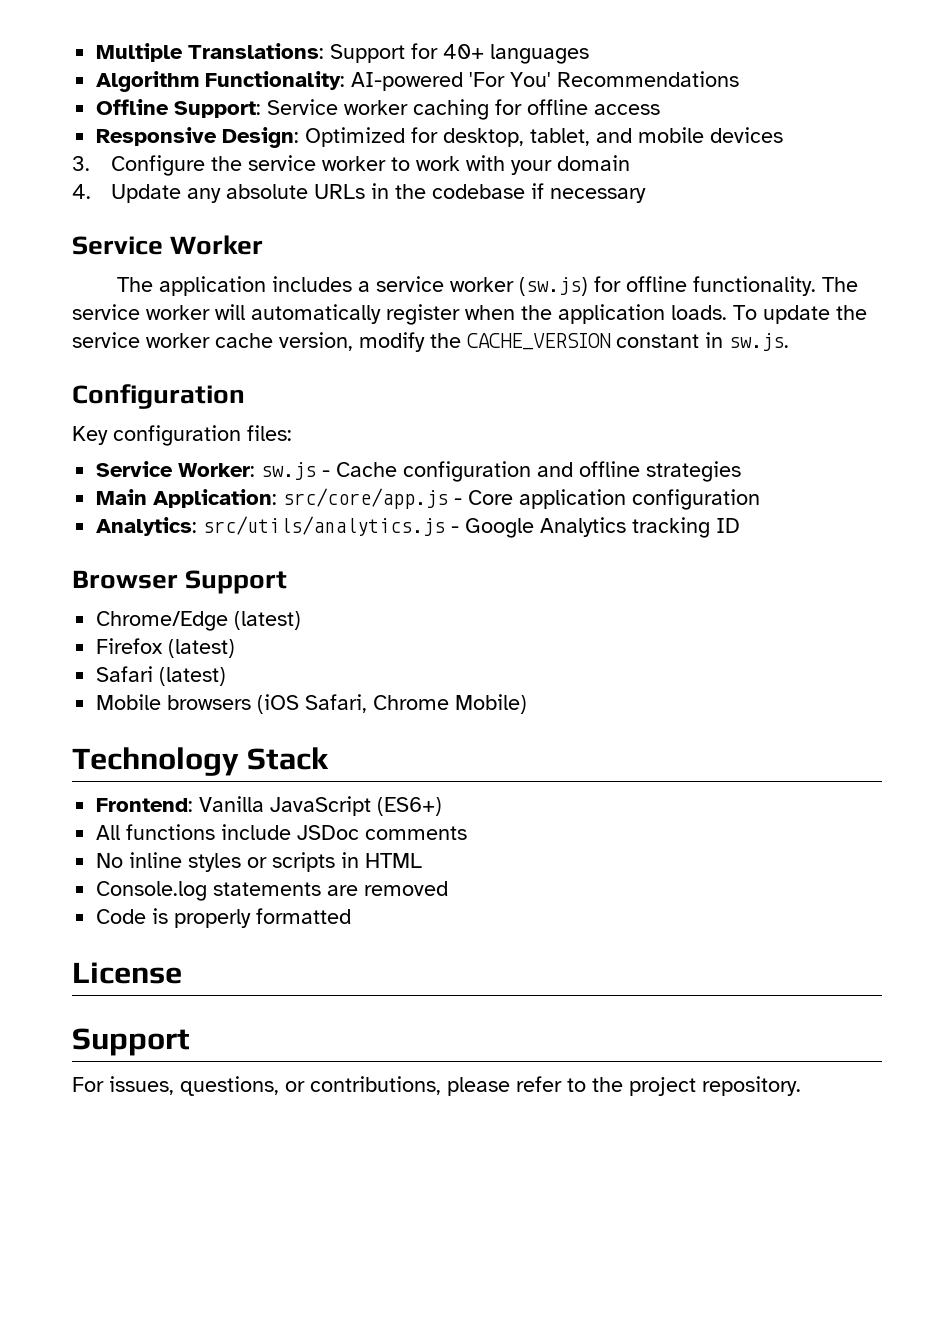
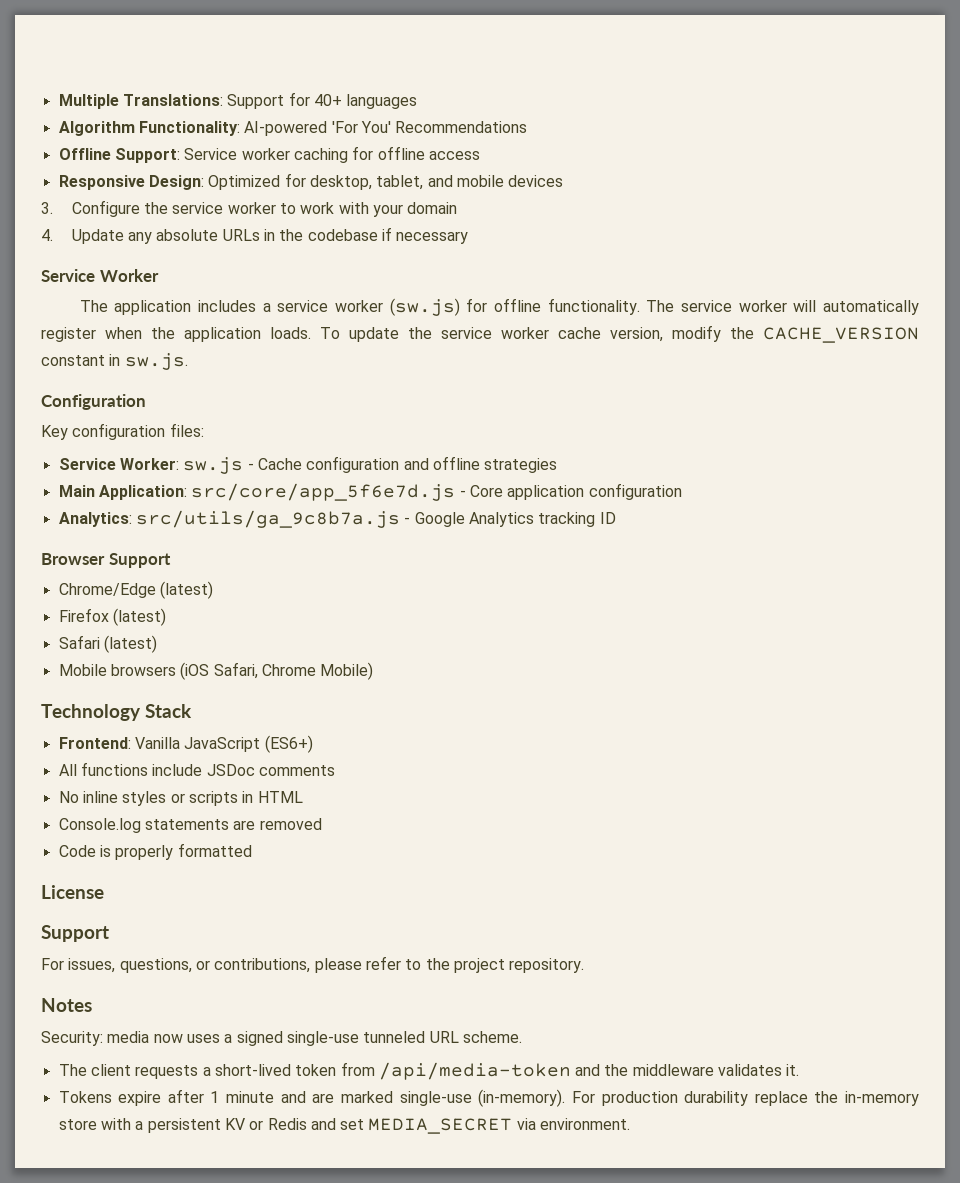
- Main Application: src/core/app.js - Core application configuration
+ Main Application: src/core/app_5f6e7d.js - Core application configuration
- Analytics: src/utils/analytics.js - Google Analytics tracking ID
+ Analytics: src/utils/ga_9c8b7a.js - Google Analytics tracking ID
+ Notes
+ Security: media now uses a signed single-use tunneled URL scheme.
+ The client requests a short-lived token from /api/media-token and the middleware validates it.
+ Tokens expire after 1 minute and are marked single-use (in-memory). For production durability replace the in-memory store with a persistent KV or Redis and set MEDIA_SECRET via environment.

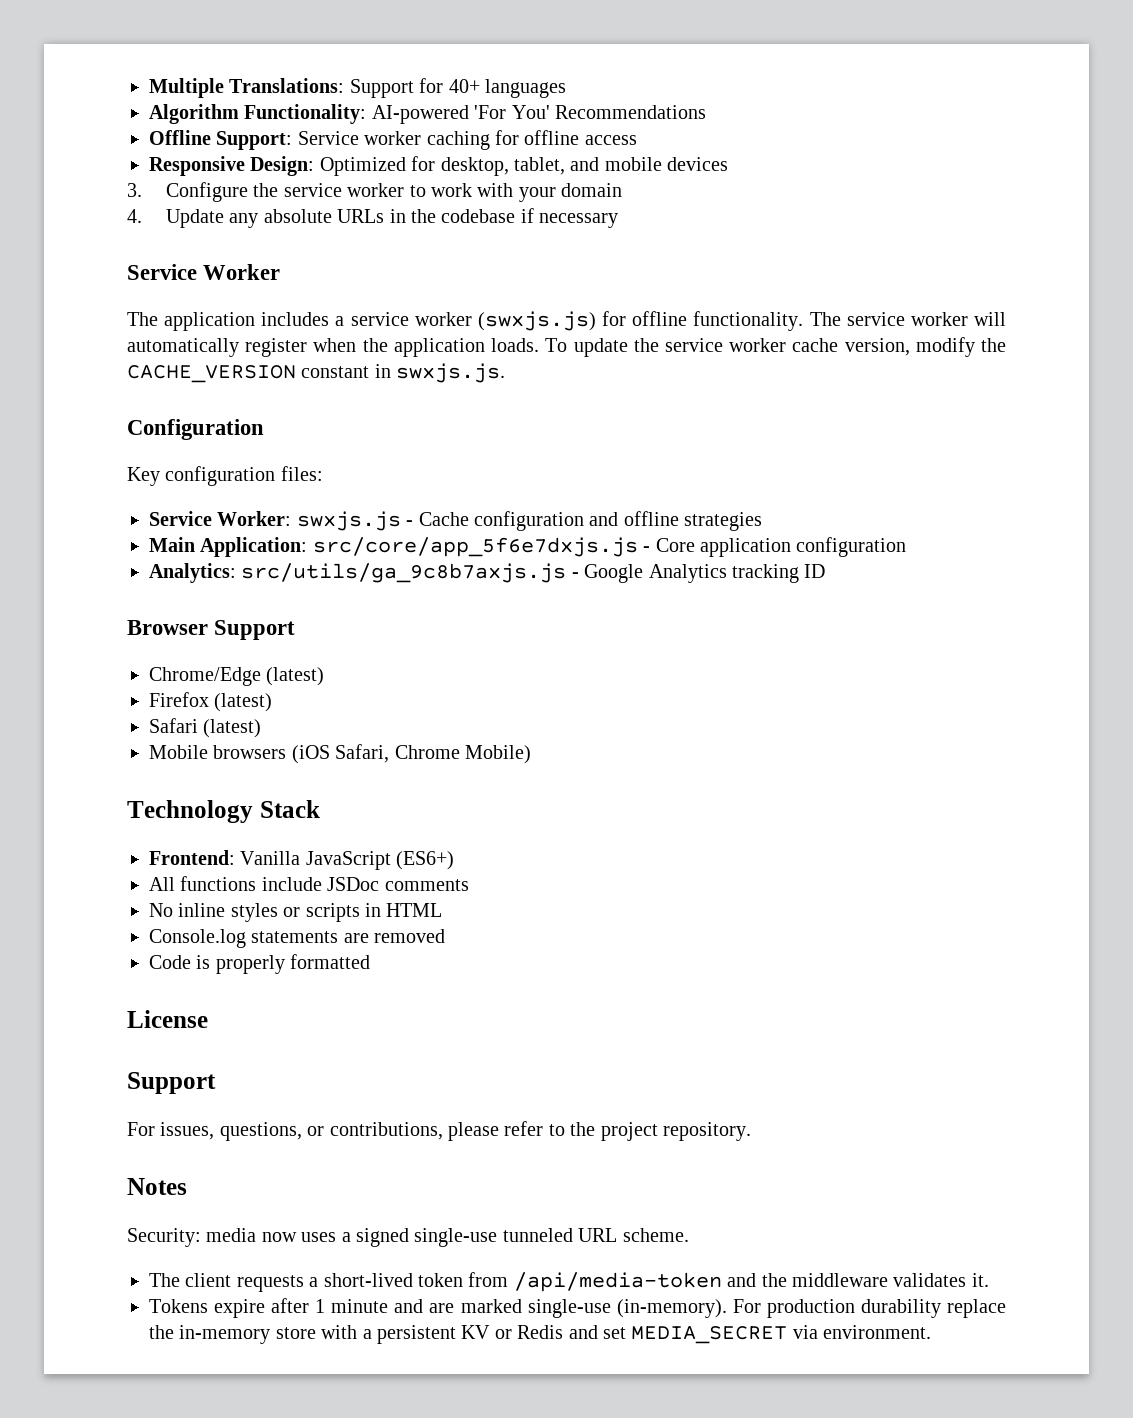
- The application includes a service worker (sw.js) for offline functionality.
+ The application includes a service worker (swxjs.js) for offline functionality.
- To update the service worker cache version, modify the CACHE_VERSION constant in sw.js.
+ To update the service worker cache version, modify the CACHE_VERSION constant in swxjs.js.
- Service Worker: sw.js - Cache configuration and offline strategies
+ Service Worker: swxjs.js - Cache configuration and offline strategies
- Main Application: src/core/app_5f6e7d.js - Core application configuration
+ Main Application: src/core/app_5f6e7dxjs.js - Core application configuration
- Analytics: src/utils/ga_9c8b7a.js - Google Analytics tracking ID
+ Analytics: src/utils/ga_9c8b7axjs.js - Google Analytics tracking ID

